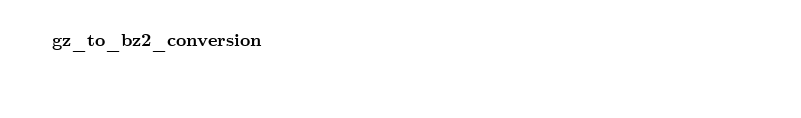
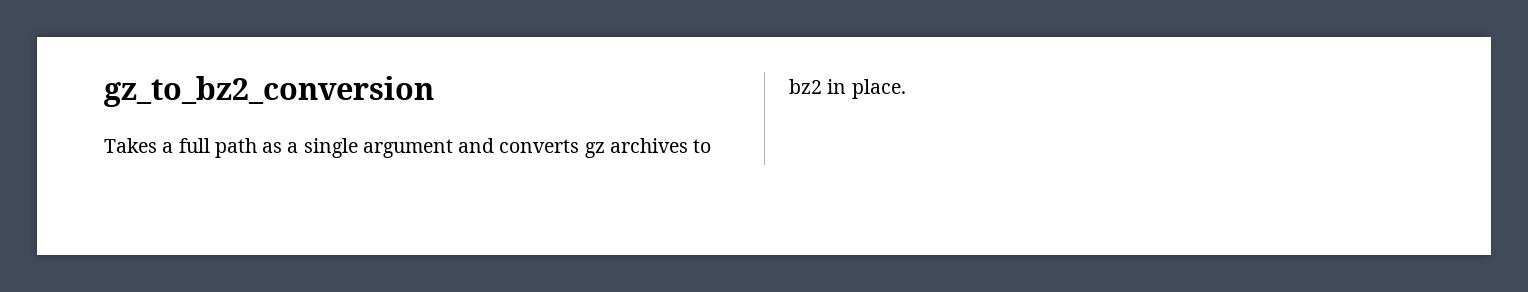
+ Takes a full path as a single argument and converts gz archives to bz2 in place.

